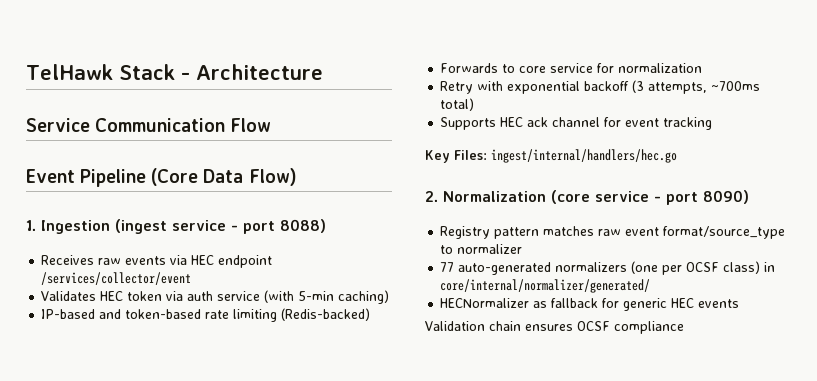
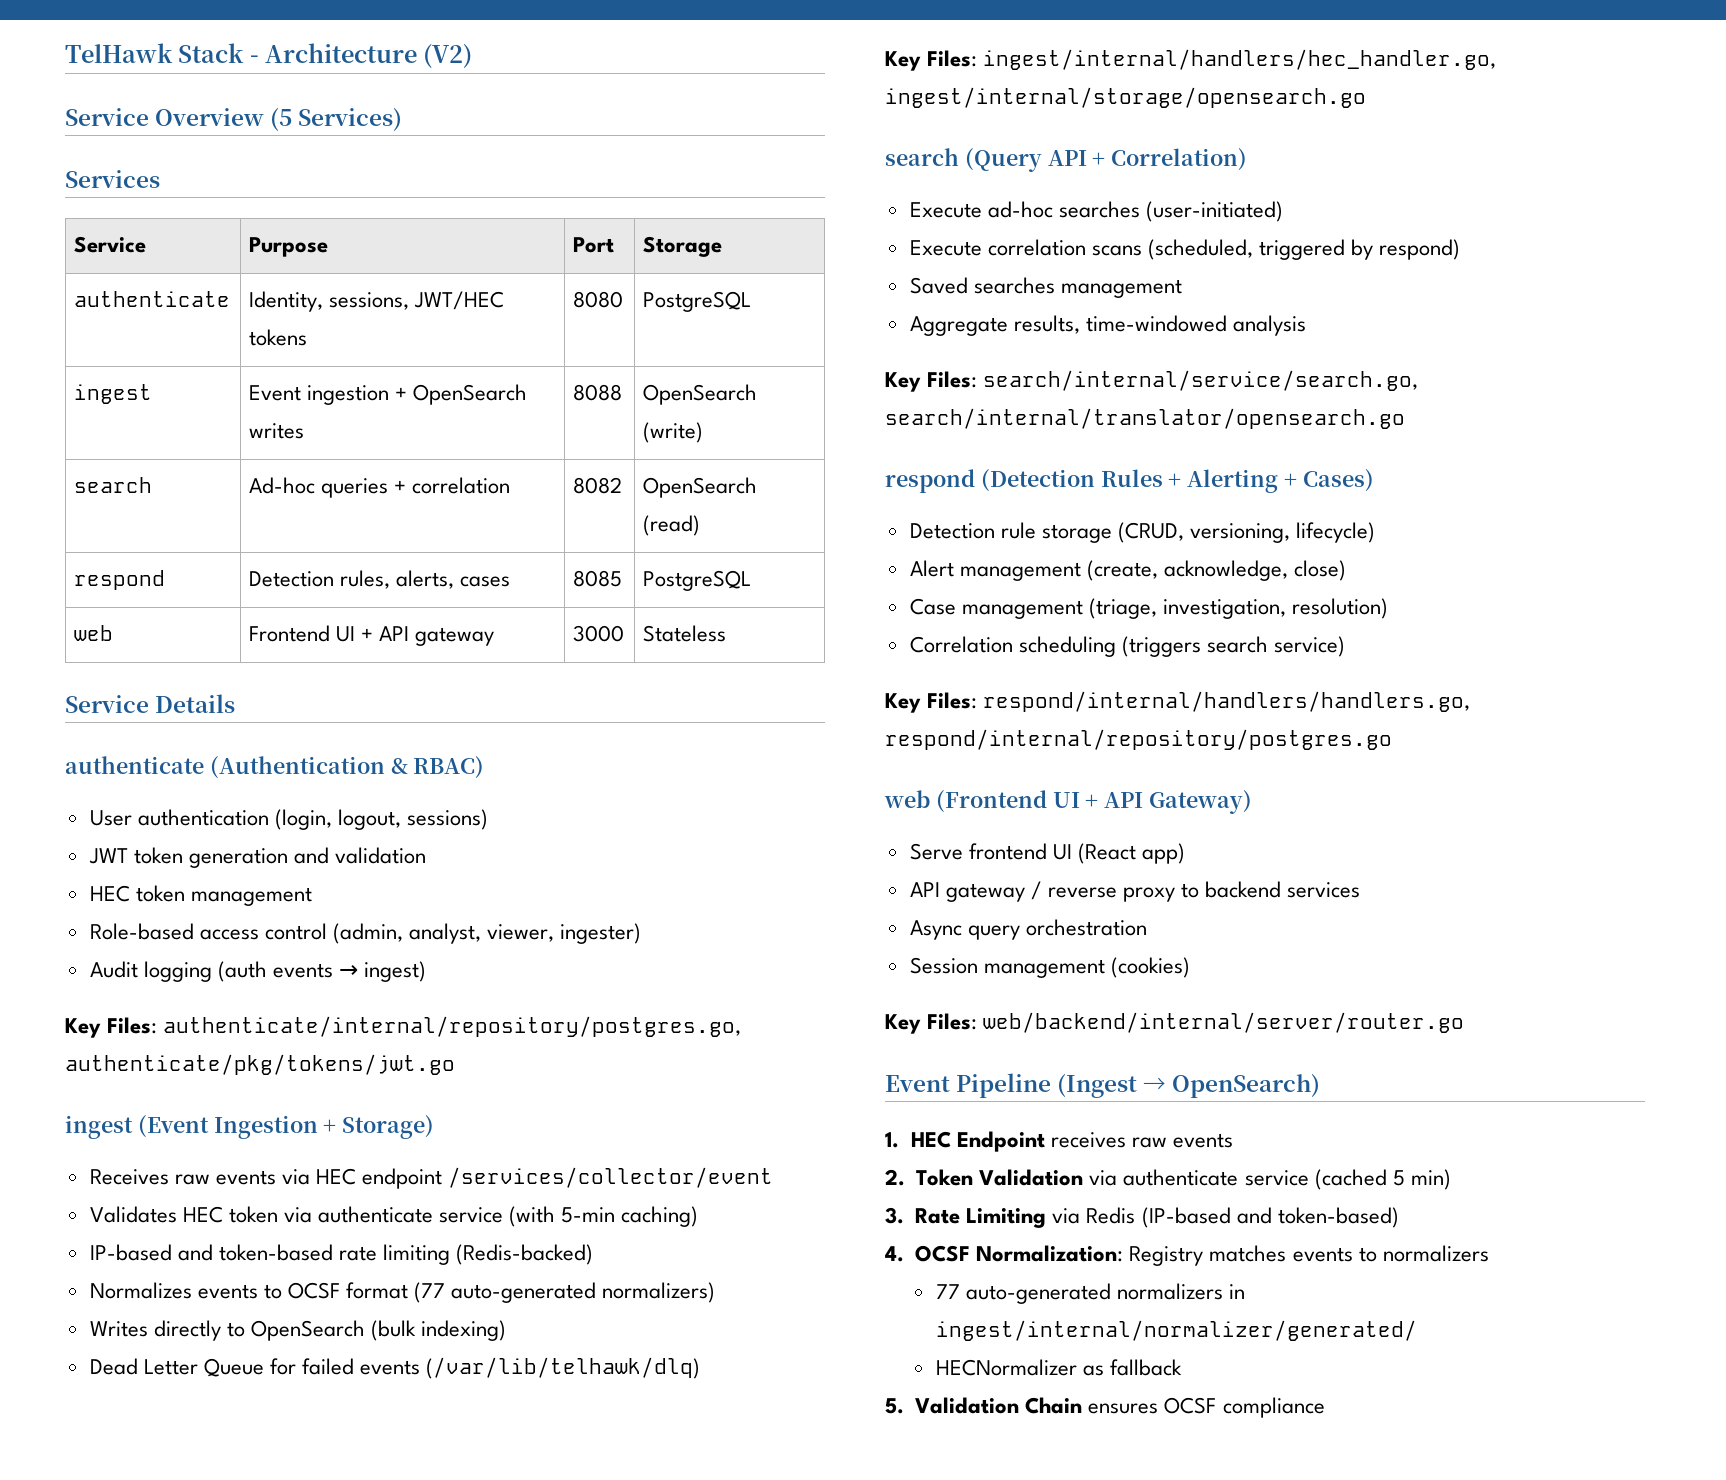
- TelHawk Stack - Architecture
- Service Communication Flow
- Event Pipeline (Core Data Flow)
- 1. Ingestion (ingest service - port 8088)
+ TelHawk Stack - Architecture (V2)
+ Service Overview (5 Services)
+ Services
+ Service | Purpose | Port | Storage
+ authenticate | Identity, sessions, JWT/HEC tokens | 8080 | PostgreSQL
+ ingest | Event ingestion + OpenSearch writes | 8088 | OpenSearch (write)
+ search | Ad-hoc queries + correlation | 8082 | OpenSearch (read)
+ respond | Detection rules, alerts, cases | 8085 | PostgreSQL
+ web | Frontend UI + API gateway | 3000 | Stateless
+ Service Details
+ authenticate (Authentication & RBAC)
+ User authentication (login, logout, sessions)
+ JWT token generation and validation
+ HEC token management
+ Role-based access control (admin, analyst, viewer, ingester)
+ Audit logging (auth events → ingest)
+ Key Files: authenticate/internal/repository/postgres.go, authenticate/pkg/tokens/jwt.go
+ ingest (Event Ingestion + Storage)
- Validates HEC token via auth service (with 5-min caching)
+ Validates HEC token via authenticate service (with 5-min caching)
- Forwards to core service for normalization
- Retry with exponential backoff (3 attempts, ~700ms total)
- Supports HEC ack channel for event tracking
- Key Files: ingest/internal/handlers/hec.go
- 2. Normalization (core service - port 8090)
- Registry pattern matches raw event format/source_type to normalizer
- 77 auto-generated normalizers (one per OCSF class) in core/internal/normalizer/generated/
- HECNormalizer as fallback for generic HEC events
- Validation chain ensures OCSF compliance
+ Normalizes events to OCSF format (77 auto-generated normalizers)
+ Writes directly to OpenSearch (bulk indexing)
+ Dead Letter Queue for failed events (/var/lib/telhawk/dlq)
+ Key Files: ingest/internal/handlers/hec_handler.go, ingest/internal/storage/opensearch.go
+ search (Query API + Correlation)
+ Execute ad-hoc searches (user-initiated)
+ Execute correlation scans (scheduled, triggered by respond)
+ Saved searches management
+ Aggregate results, time-windowed analysis
+ Key Files: search/internal/service/search.go, search/internal/translator/opensearch.go
+ respond (Detection Rules + Alerting + Cases)
+ Detection rule storage (CRUD, versioning, lifecycle)
+ Alert management (create, acknowledge, close)
+ Case management (triage, investigation, resolution)
+ Correlation scheduling (triggers search service)
+ Key Files: respond/internal/handlers/handlers.go, respond/internal/repository/postgres.go
+ web (Frontend UI + API Gateway)
+ Serve frontend UI (React app)
+ API gateway / reverse proxy to backend services
+ Async query orchestration
+ Session management (cookies)
+ Key Files: web/backend/internal/server/router.go
+ Event Pipeline (Ingest → OpenSearch)
+ 1. HEC Endpoint receives raw events
+ 2. Token Validation via authenticate service (cached 5 min)
+ 3. Rate Limiting via Redis (IP-based and token-based)
+ 4. OCSF Normalization: Registry matches events to normalizers
+ 77 auto-generated normalizers in ingest/internal/normalizer/generated/
+ HECNormalizer as fallback
+ 5. Validation Chain ensures OCSF compliance

